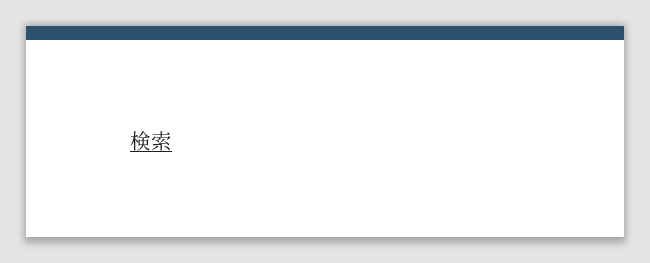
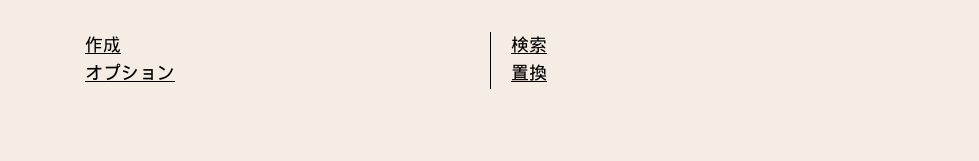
+ 作成
+ オプション
+ 置換

